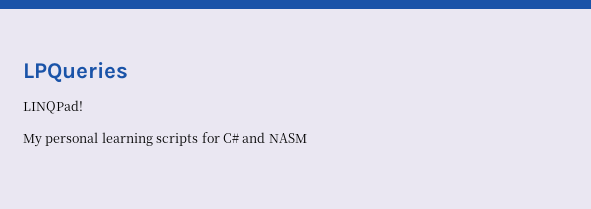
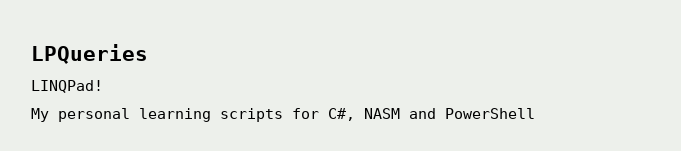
- My personal learning scripts for C# and NASM
+ My personal learning scripts for C#, NASM and PowerShell

